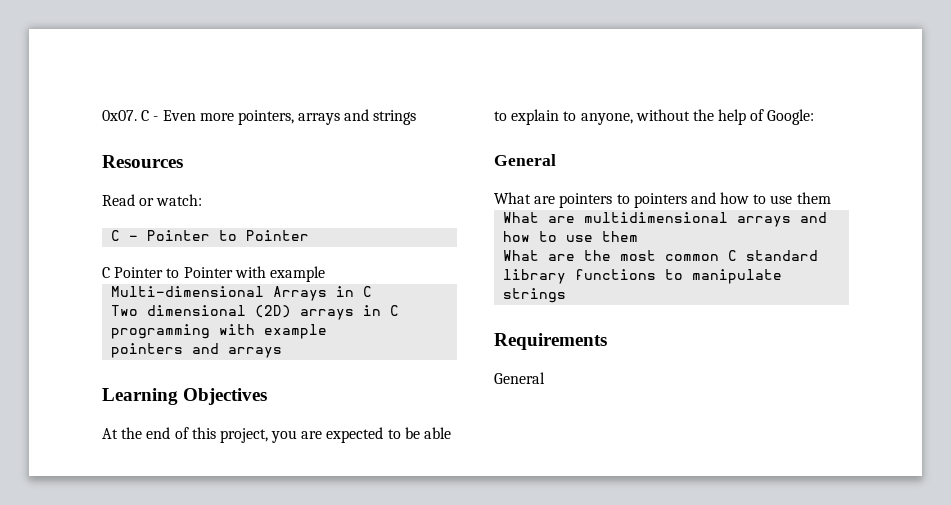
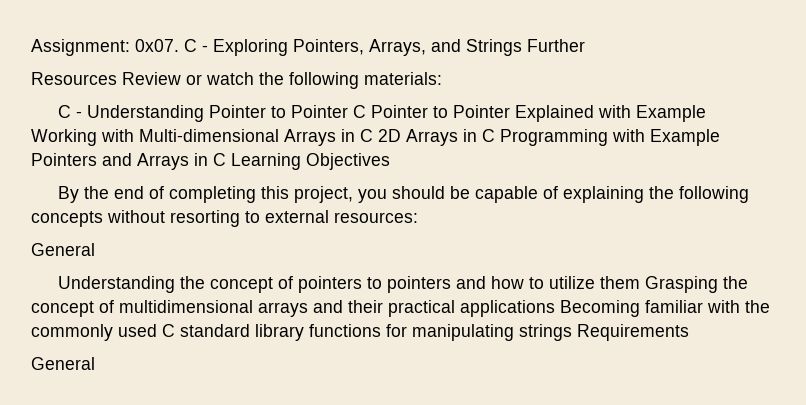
- 0x07.
+ Assignment: 0x07.
- C - Even more pointers, arrays and strings
- Resources
- Read or watch:
- C - Pointer to Pointer
- C Pointer to Pointer with example
- Multi-dimensional Arrays in C
- Two dimensional (2D) arrays in C programming with example
- pointers and arrays
- Learning Objectives
+ C - Exploring Pointers, Arrays, and Strings Further
+ Resources Review or watch the following materials:
+ C - Understanding Pointer to Pointer C Pointer to Pointer Explained with Example Working with Multi-dimensional Arrays in C 2D Arrays in C Programming with Example Pointers and Arrays in C Learning Objectives
- At the end of this project, you are expected to be able to explain to anyone, without the help of Google:
+ By the end of completing this project, you should be capable of explaining the following concepts without resorting to external resources:
  General
- What are pointers to pointers and how to use them
- What are multidimensional arrays and how to use them
- What are the most common C standard library functions to manipulate strings
- Requirements
+ Understanding the concept of pointers to pointers and how to utilize them Grasping the concept of multidimensional arrays and their practical applications Becoming familiar with the commonly used C standard library functions for manipulating strings Requirements

